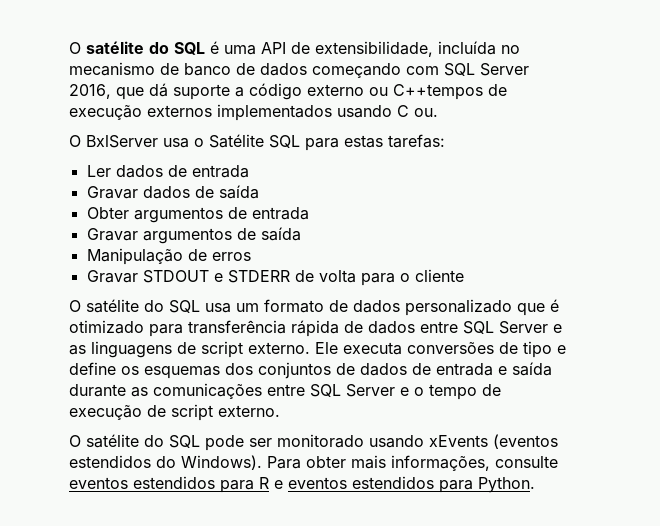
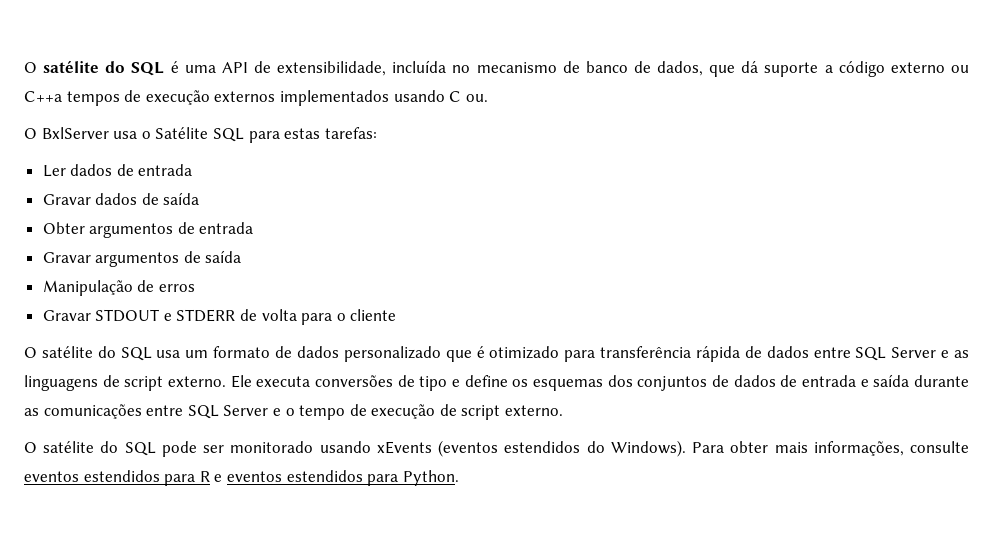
- O satélite do SQL é uma API de extensibilidade, incluída no mecanismo de banco de dados começando com SQL Server 2016, que dá suporte a código externo ou C++tempos de execução externos implementados usando C ou.
+ O satélite do SQL é uma API de extensibilidade, incluída no mecanismo de banco de dados, que dá suporte a código externo ou C++a tempos de execução externos implementados usando C ou.

